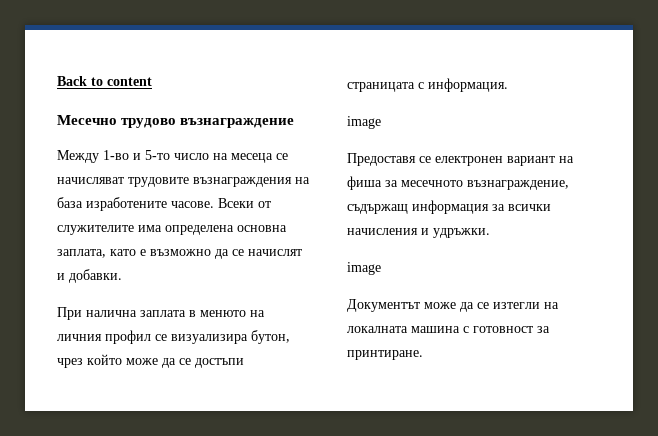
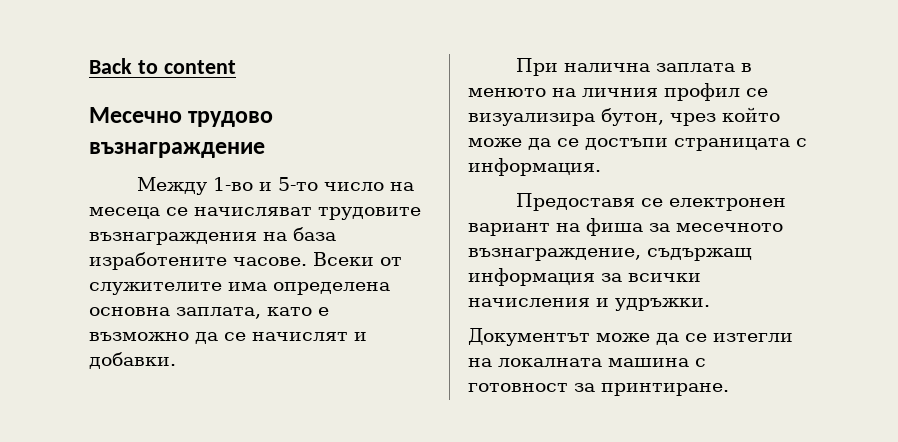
  При налична заплата в менюто на личния профил се визуализира бутон, чрез който може да се достъпи страницата с информация.
- image
  Предоставя се електронен вариант на фиша за месечното възнаграждение, съдържащ информация за всички начисления и удръжки.
- image

